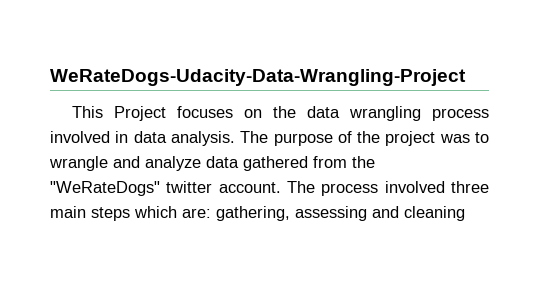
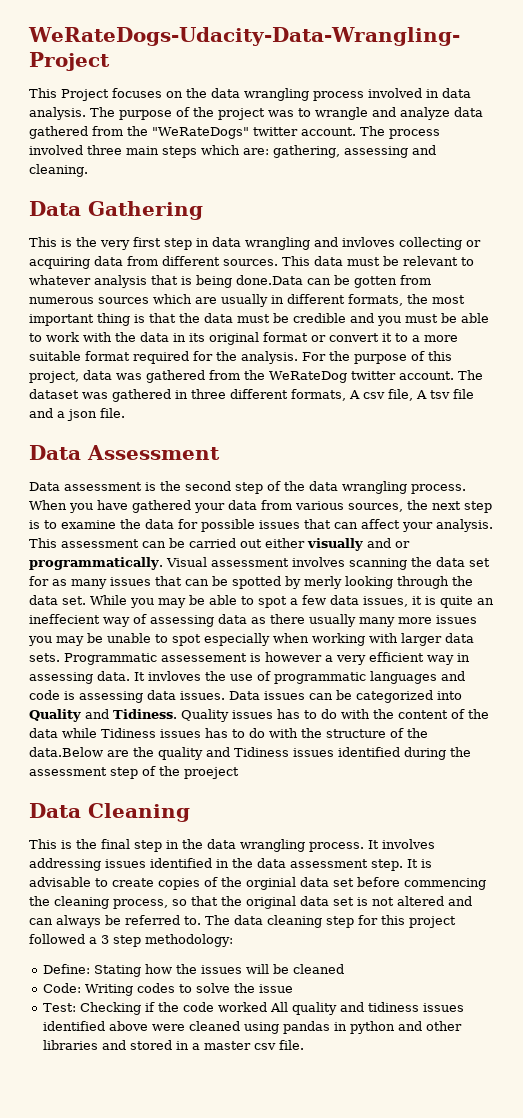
- The process involved three main steps which are: gathering, assessing and cleaning
+ The process involved three main steps which are: gathering, assessing and cleaning.
+ Data Gathering
+ This is the very first step in data wrangling and invloves collecting or acquiring data from different sources. This data must be relevant to whatever analysis that is being done.Data can be gotten from numerous sources which are usually in different formats, the most important thing is that the data must be credible and you must be able to work with the data in its original format or convert it to a more suitable format required for the analysis. For the purpose of this project, data was gathered from the WeRateDog twitter account. The dataset was gathered in three different formats, A csv file, A tsv file and a json file.
+ Data Assessment
+ Data assessment is the second step of the data wrangling process. When you have gathered your data from various sources, the next step is to examine the data for possible issues that can affect your analysis. This assessment can be carried out either visually and or programmatically. Visual assessment involves scanning the data set for as many issues that can be spotted by merly looking through the data set. While you may be able to spot a few data issues, it is quite an ineffecient way of assessing data as there usually many more issues you may be unable to spot especially when working with larger data sets. Programmatic assessement is however a very efficient way in assessing data. It invloves the use of programmatic languages and code is assessing data issues. Data issues can be categorized into Quality and Tidiness. Quality issues has to do with the content of the data while Tidiness issues has to do with the structure of the data.Below are the quality and Tidiness issues identified during the assessment step of the proeject
+ Data Cleaning
+ This is the final step in the data wrangling process. It involves addressing issues identified in the data assessment step. It is advisable to create copies of the orginial data set before commencing the cleaning process, so that the original data set is not altered and can always be referred to. The data cleaning step for this project followed a 3 step methodology:
+ Define: Stating how the issues will be cleaned
+ Code: Writing codes to solve the issue
+ Test: Checking if the code worked All quality and tidiness issues identified above were cleaned using pandas in python and other libraries and stored in a master csv file.

